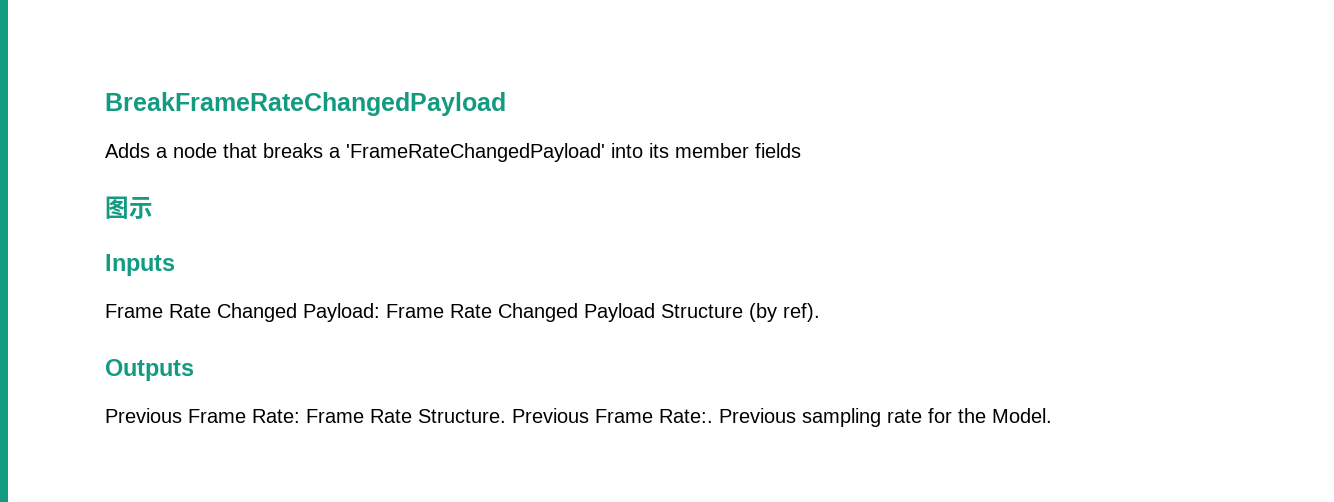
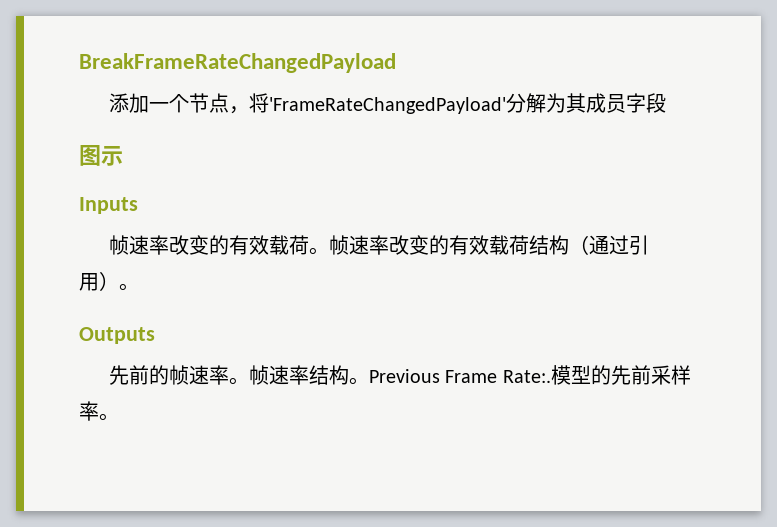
- Adds a node that breaks a 'FrameRateChangedPayload' into its member fields
+ 添加一个节点，将'FrameRateChangedPayload'分解为其成员字段
  图示
  Inputs
- Frame Rate Changed Payload: Frame Rate Changed Payload Structure (by ref).
+ 帧速率改变的有效载荷。帧速率改变的有效载荷结构（通过引用）。
  Outputs
- Previous Frame Rate: Frame Rate Structure. Previous Frame Rate:. Previous sampling rate for the Model.
+ 先前的帧速率。帧速率结构。Previous Frame Rate:.模型的先前采样率。

